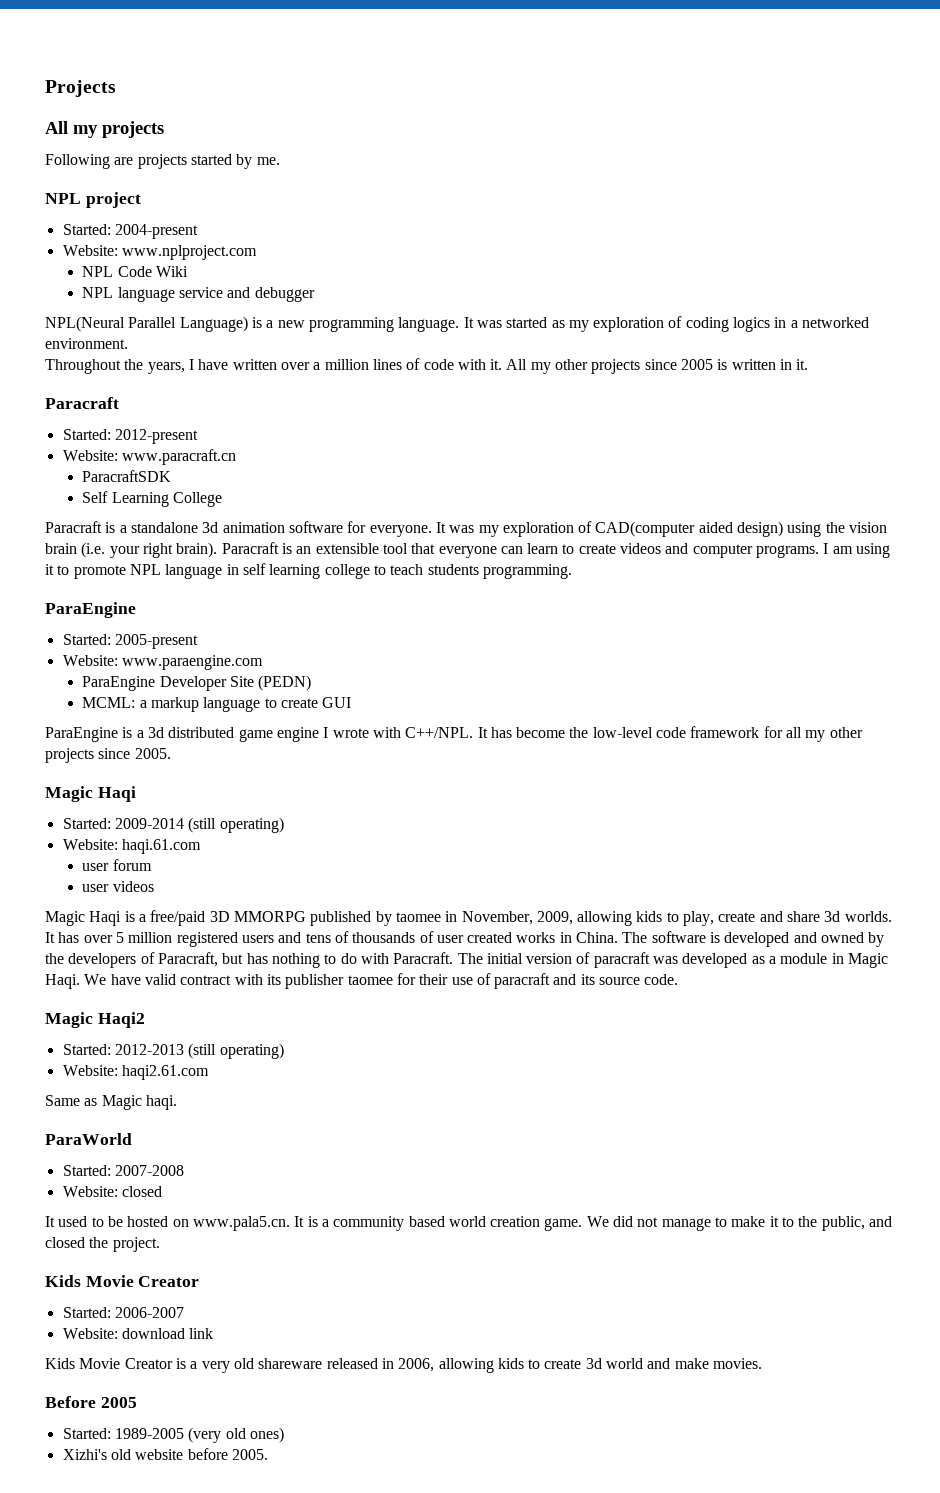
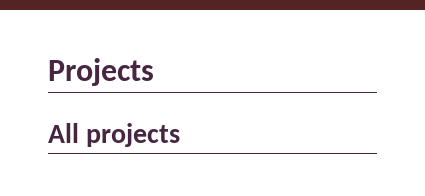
- All my projects
- Following are projects started by me.
- NPL project
- Started: 2004-present
- Website: www.nplproject.com
- NPL Code Wiki
- NPL language service and debugger
- NPL(Neural Parallel Language) is a new programming language. It was started as my exploration of coding logics in a networked environment.
- Throughout the years, I have written over a million lines of code with it. All my other projects since 2005 is written in it.
- Paracraft
- Started: 2012-present
- Website: www.paracraft.cn
- ParacraftSDK
- Self Learning College
- Paracraft is a standalone 3d animation software for everyone. It was my exploration of CAD(computer aided design) using the vision brain (i.e. your right brain). Paracraft is an extensible tool that everyone can learn to create videos and computer programs. I am using it to promote NPL language in self learning college to teach students programming.
- ParaEngine
- Started: 2005-present
- Website: www.paraengine.com
- ParaEngine Developer Site (PEDN)
- MCML: a markup language to create GUI
- ParaEngine is a 3d distributed game engine I wrote with C++/NPL. It has become the low-level code framework for all my other projects since 2005.
- Magic Haqi
- Started: 2009-2014 (still operating)
- Website: haqi.61.com
- user forum
- user videos
- Magic Haqi is a free/paid 3D MMORPG published by taomee in November, 2009, allowing kids to play, create and share 3d worlds. It has over 5 million registered users and tens of thousands of user created works in China. The software is developed and owned by the developers of Paracraft, but has nothing to do with Paracraft. The initial version of paracraft was developed as a module in Magic Haqi. We have valid contract with its publisher taomee for their use of paracraft and its source code.
- Magic Haqi2
- Started: 2012-2013 (still operating)
- Website: haqi2.61.com
- Same as Magic haqi.
- ParaWorld
- Started: 2007-2008
- Website: closed
- It used to be hosted on www.pala5.cn. It is a community based world creation game. We did not manage to make it to the public, and closed the project.
- Kids Movie Creator
- Started: 2006-2007
- Website: download link
- Kids Movie Creator is a very old shareware released in 2006, allowing kids to create 3d world and make movies.
- Before 2005
- Started: 1989-2005 (very old ones)
- Xizhi's old website before 2005.
+ All projects

